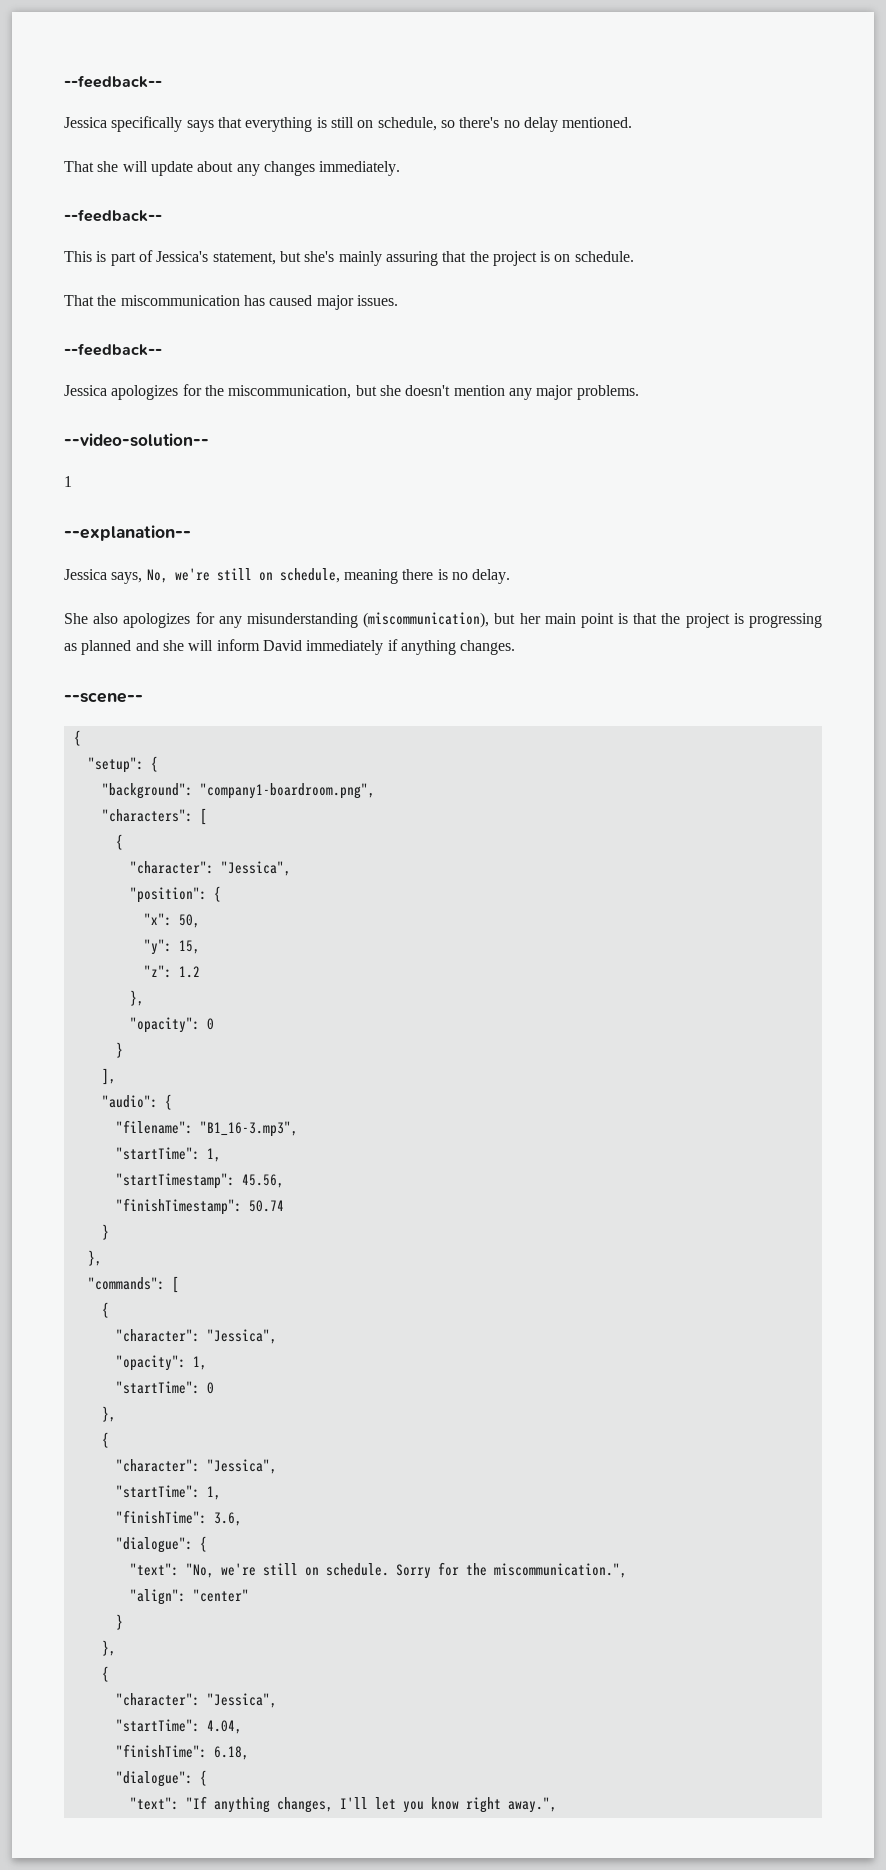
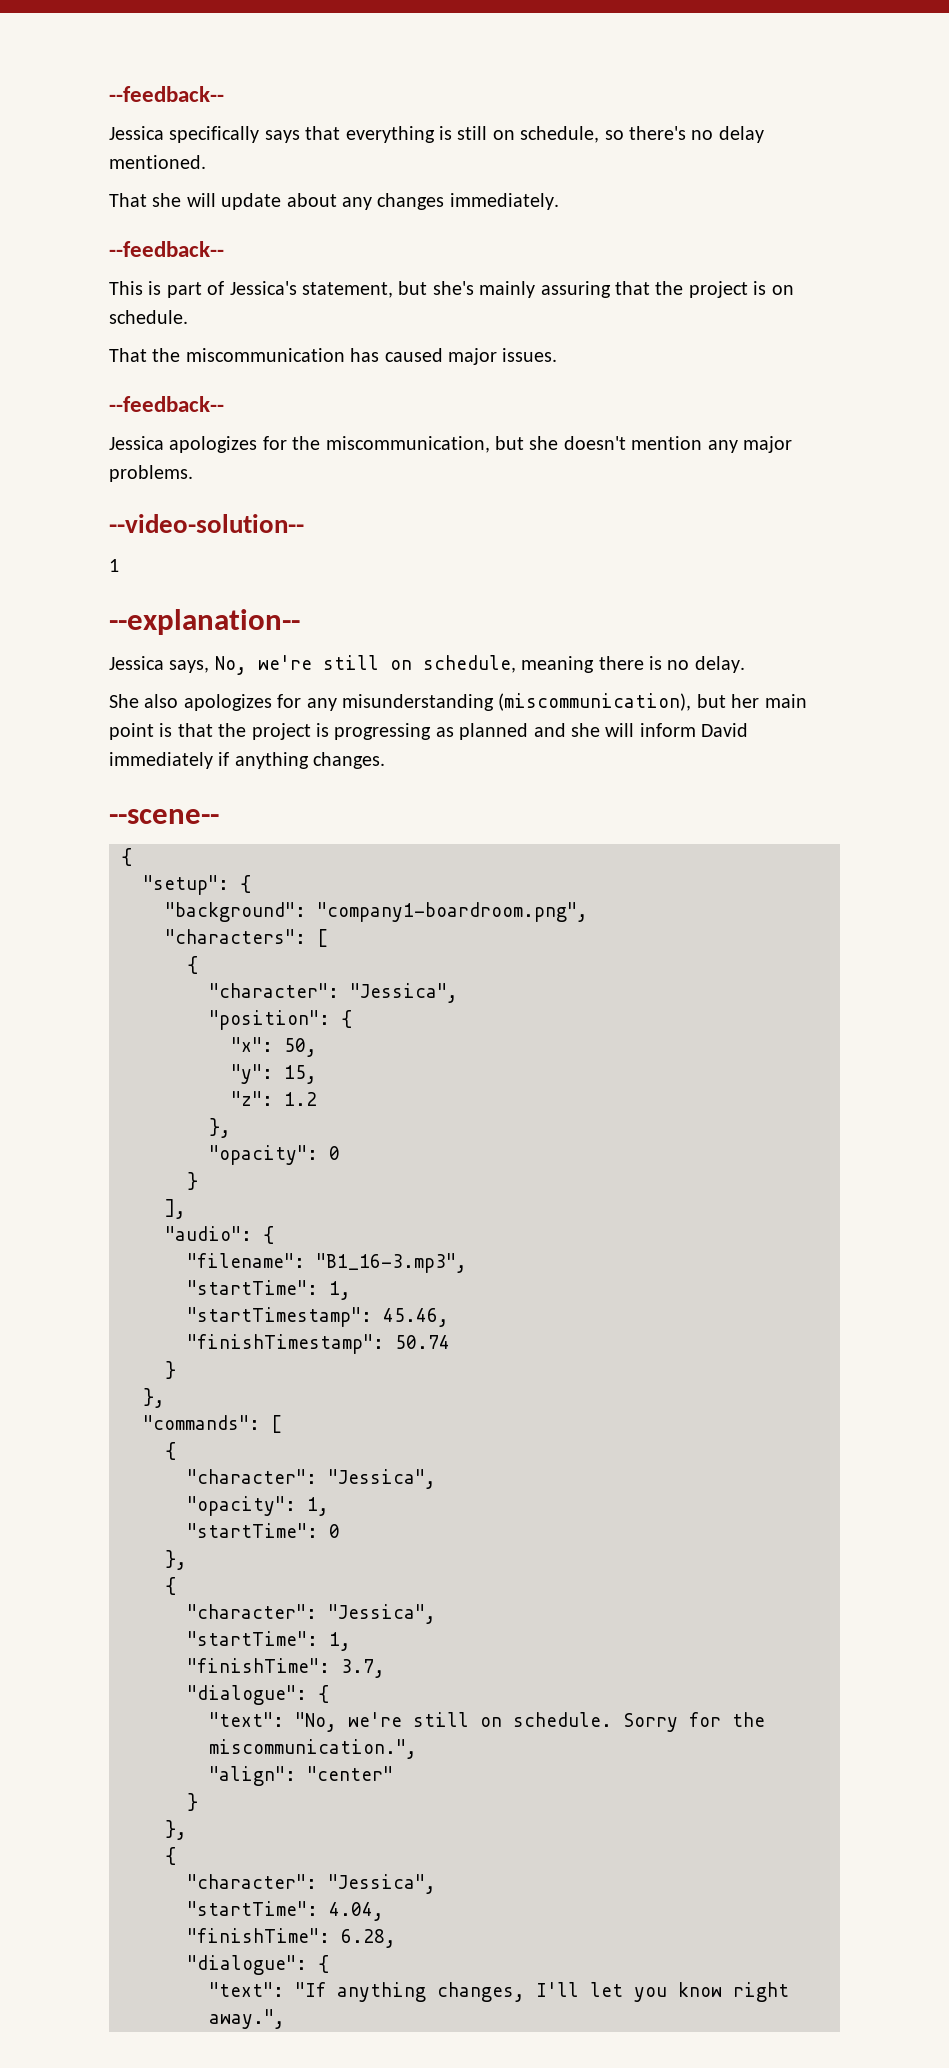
- "startTimestamp": 45.56,
+ "startTimestamp": 45.46,
- "finishTime": 3.6,
+ "finishTime": 3.7,
- "finishTime": 6.18,
+ "finishTime": 6.28,

